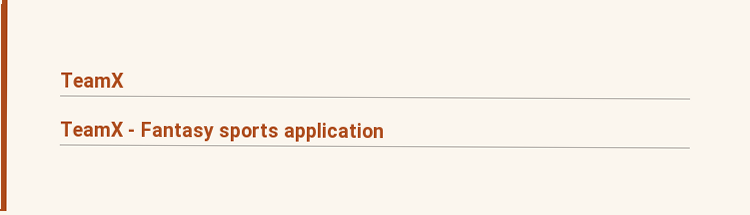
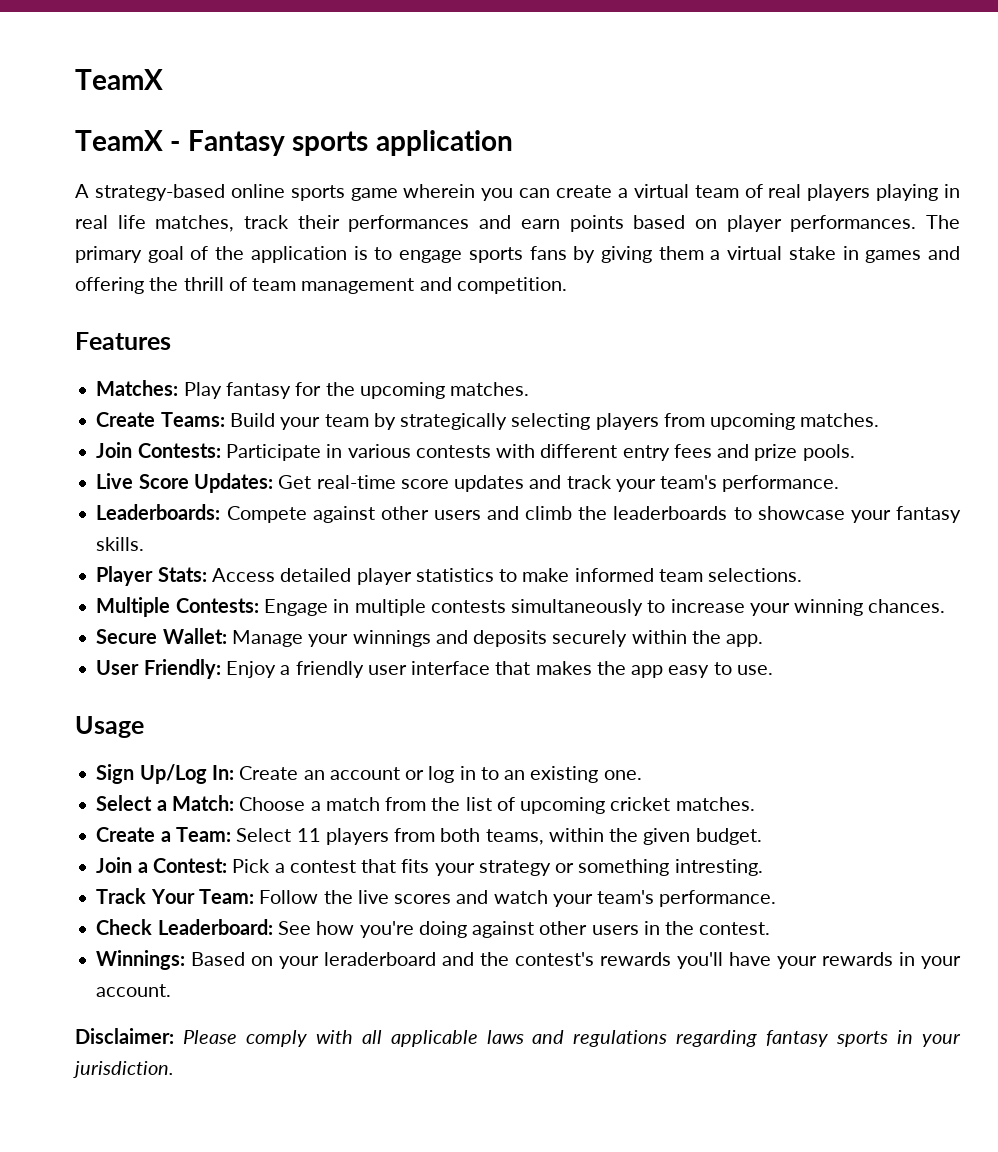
+ A strategy-based online sports game wherein you can create a virtual team of real players playing in real life matches, track their performances and earn points based on player performances. The primary goal of the application is to engage sports fans by giving them a virtual stake in games and offering the thrill of team management and competition.
+ Features
+ Matches: Play fantasy for the upcoming matches.
+ Create Teams: Build your team by strategically selecting players from upcoming matches.
+ Join Contests: Participate in various contests with different entry fees and prize pools.
+ Live Score Updates: Get real-time score updates and track your team's performance.
+ Leaderboards: Compete against other users and climb the leaderboards to showcase your fantasy skills.
+ Player Stats: Access detailed player statistics to make informed team selections.
+ Multiple Contests: Engage in multiple contests simultaneously to increase your winning chances.
+ Secure Wallet: Manage your winnings and deposits securely within the app.
+ User Friendly: Enjoy a friendly user interface that makes the app easy to use.
+ Usage
+ Sign Up/Log In: Create an account or log in to an existing one.
+ Select a Match: Choose a match from the list of upcoming cricket matches.
+ Create a Team: Select 11 players from both teams, within the given budget.
+ Join a Contest: Pick a contest that fits your strategy or something intresting.
+ Track Your Team: Follow the live scores and watch your team's performance.
+ Check Leaderboard: See how you're doing against other users in the contest.
+ Winnings: Based on your leraderboard and the contest's rewards you'll have your rewards in your account.
+ Disclaimer: Please comply with all applicable laws and regulations regarding fantasy sports in your jurisdiction.

